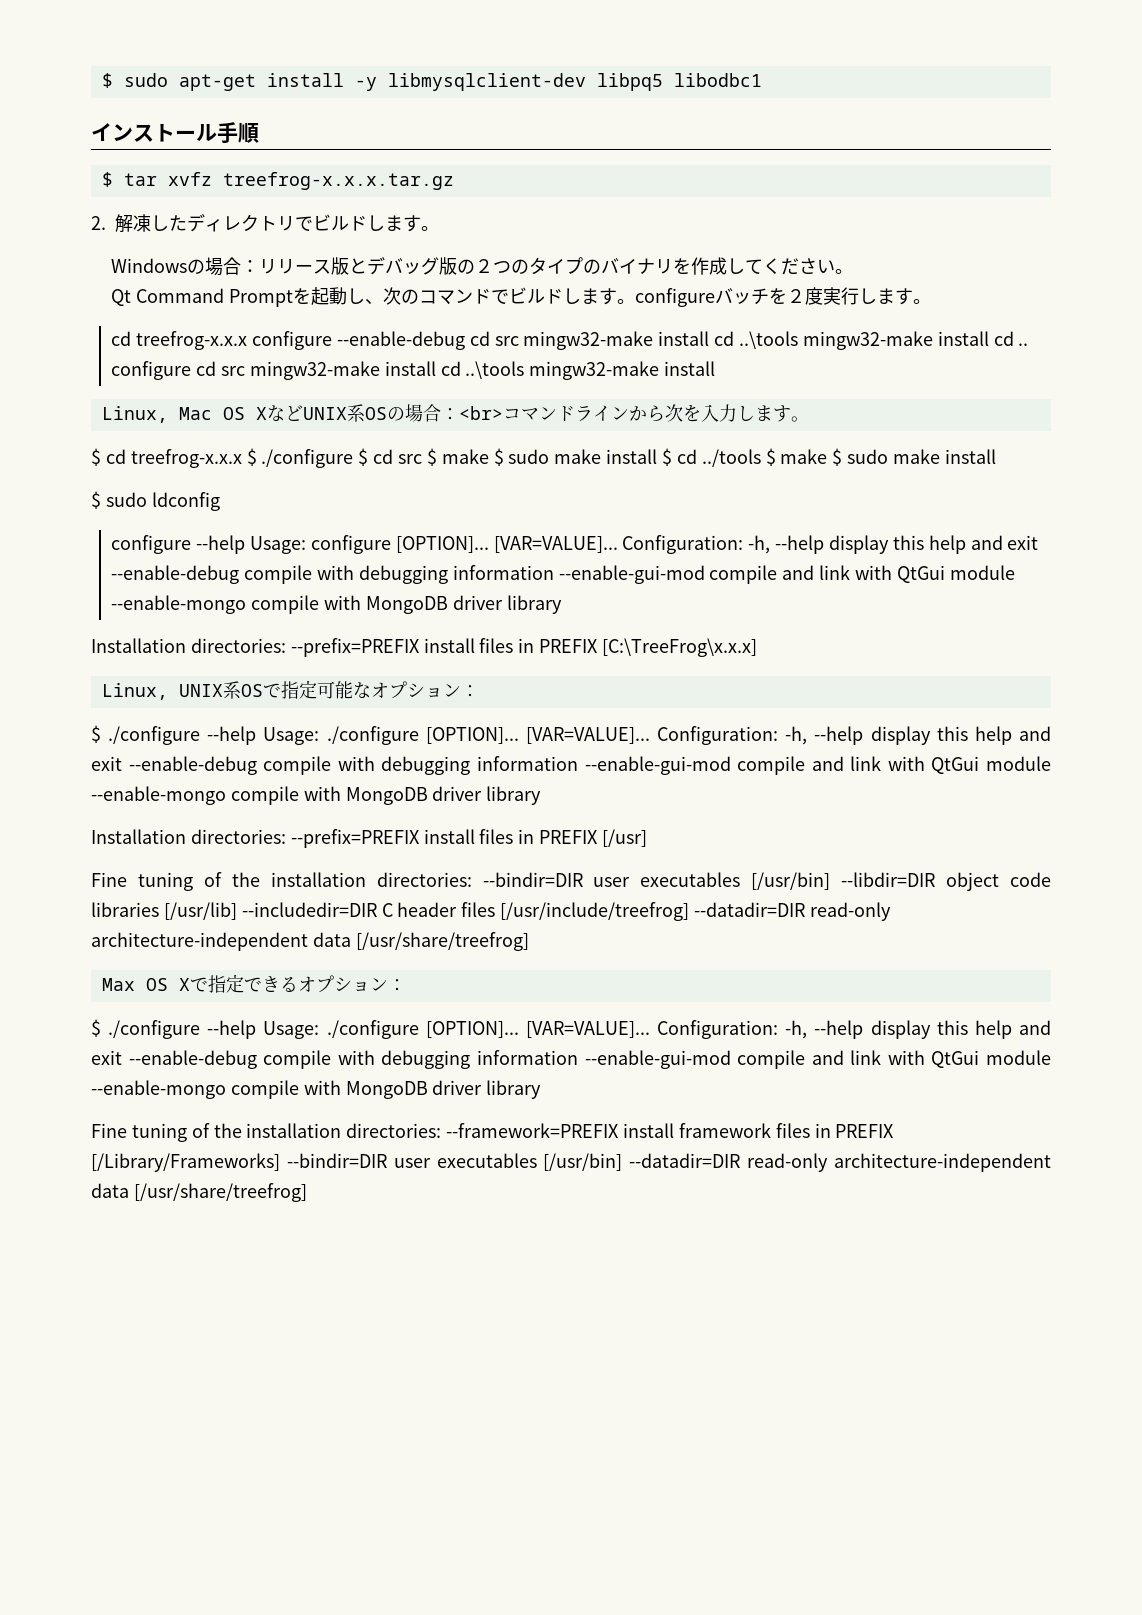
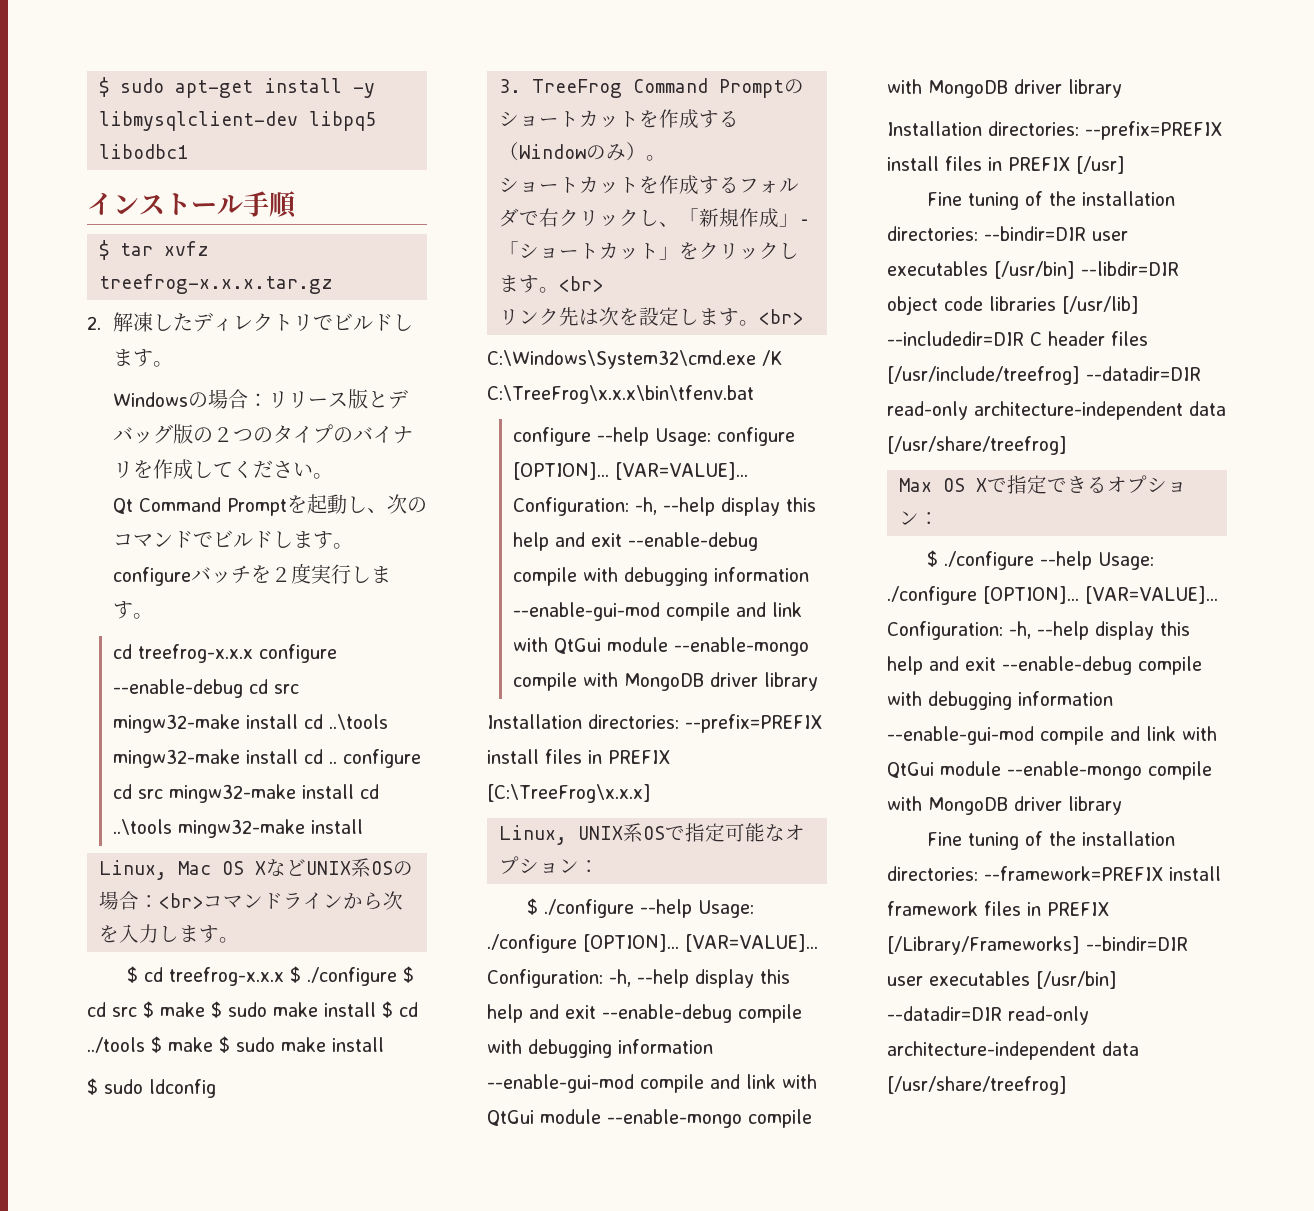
+ 3. TreeFrog Command Promptのショートカットを作成する（Windowのみ）。
+ ショートカットを作成するフォルダで右クリックし、「新規作成」–「ショートカット」をクリックします。<br>
+ リンク先は次を設定します。<br>
+ C:\Windows\System32\cmd.exe /K C:\TreeFrog\x.x.x\bin\tfenv.bat

